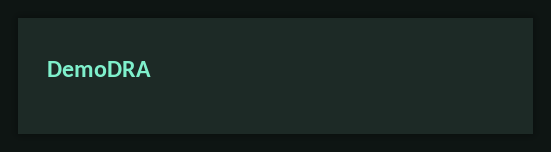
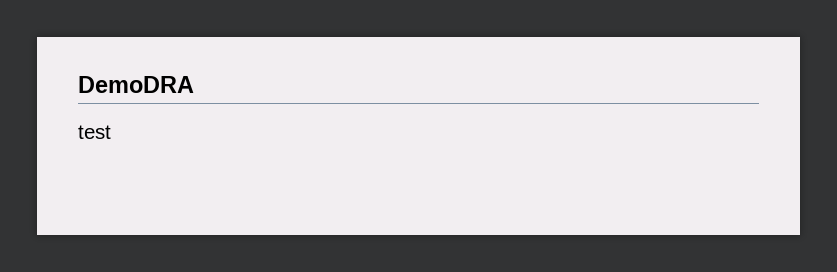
+ test

